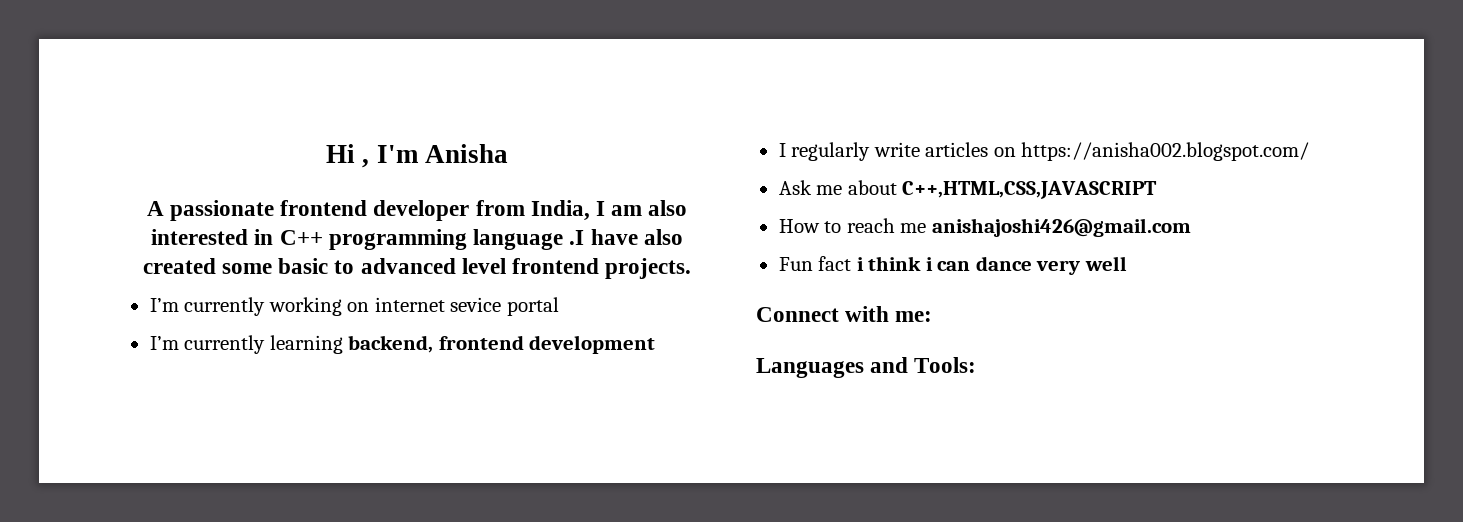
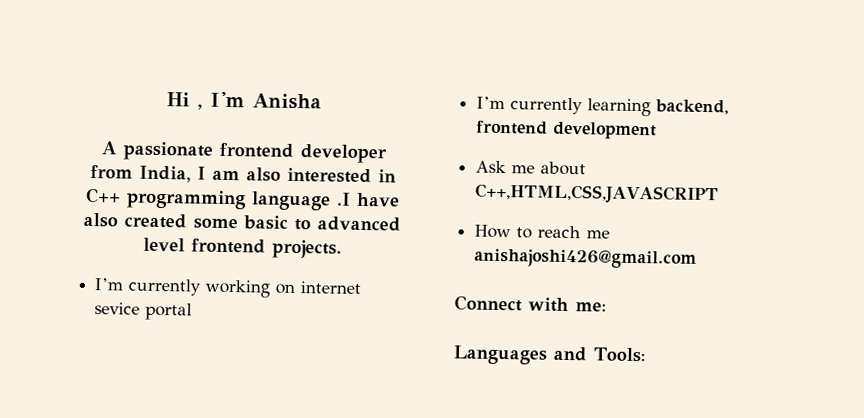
- I regularly write articles on https://anisha002.blogspot.com/
- Fun fact i think i can dance very well

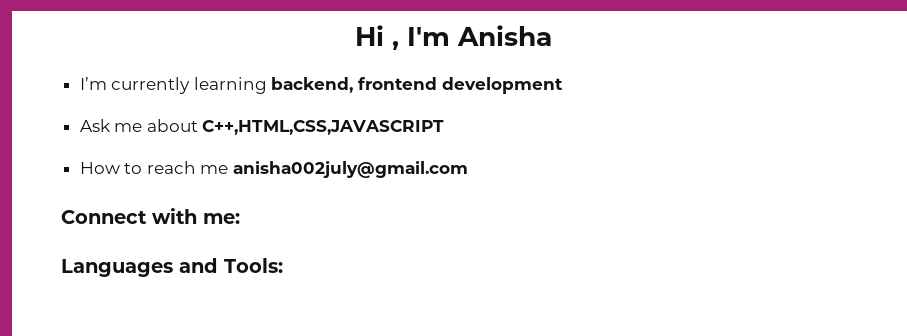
- A passionate frontend developer from India, I am also interested in C++ programming language .I have also created some basic to advanced level frontend projects.
- I’m currently working on internet sevice portal
- How to reach me anishajoshi426@gmail.com
+ How to reach me anisha002july@gmail.com

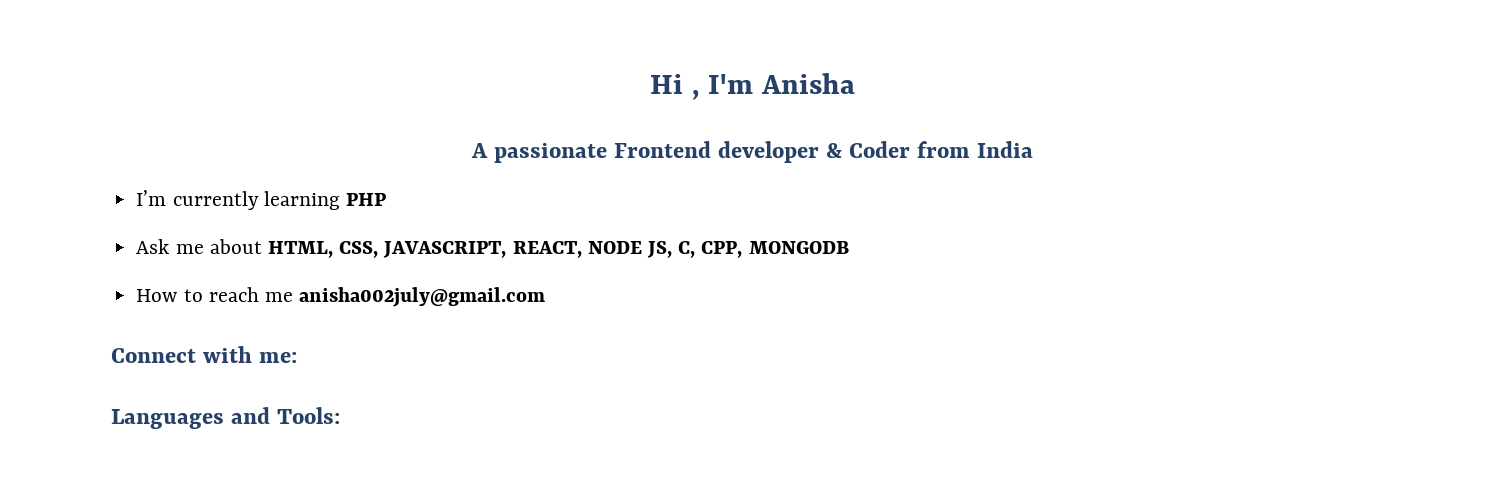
+ A passionate Frontend developer & Coder from India
- I’m currently learning backend, frontend development
+ I’m currently learning PHP
- Ask me about C++,HTML,CSS,JAVASCRIPT
+ Ask me about HTML, CSS, JAVASCRIPT, REACT, NODE JS, C, CPP, MONGODB

